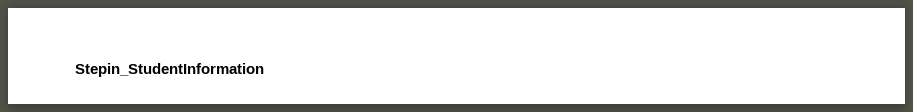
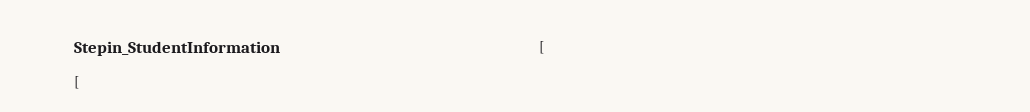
  Stepin_StudentInformation
+ [
+ [

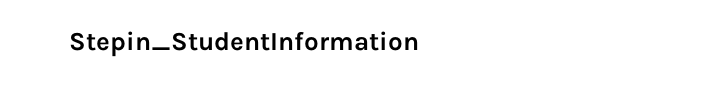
  Stepin_StudentInformation
- [
- [

